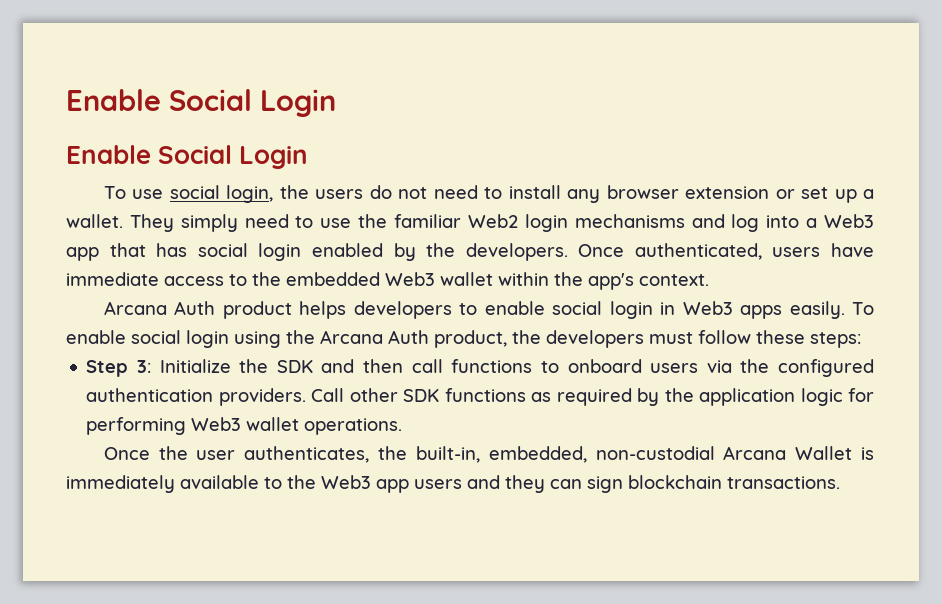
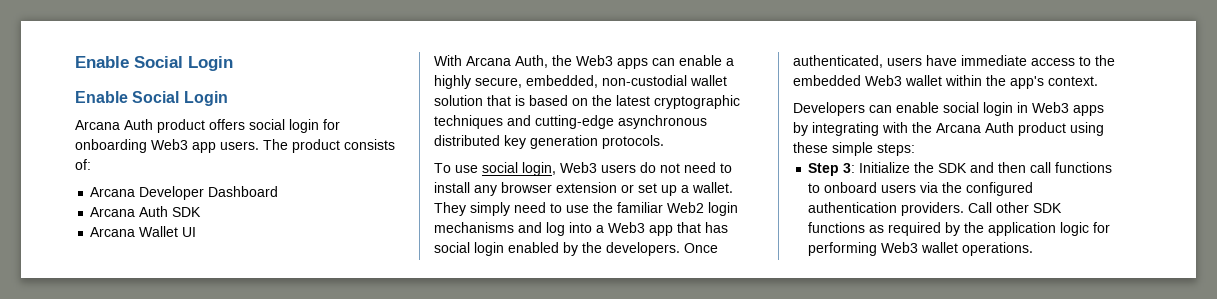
+ Arcana Auth product offers social login for onboarding Web3 app users. The product consists of:
+ Arcana Developer Dashboard
+ Arcana Auth SDK
+ Arcana Wallet UI
+ With Arcana Auth, the Web3 apps can enable a highly secure, embedded, non-custodial wallet solution that is based on the latest cryptographic techniques and cutting-edge asynchronous distributed key generation protocols.
- To use social login, the users do not need to install any browser extension or set up a wallet.
+ To use social login, Web3 users do not need to install any browser extension or set up a wallet.
- Arcana Auth product helps developers to enable social login in Web3 apps easily. To enable social login using the Arcana Auth product, the developers must follow these steps:
+ Developers can enable social login in Web3 apps by integrating with the Arcana Auth product using these simple steps:
- Once the user authenticates, the built-in, embedded, non-custodial Arcana Wallet is immediately available to the Web3 app users and they can sign blockchain transactions.

